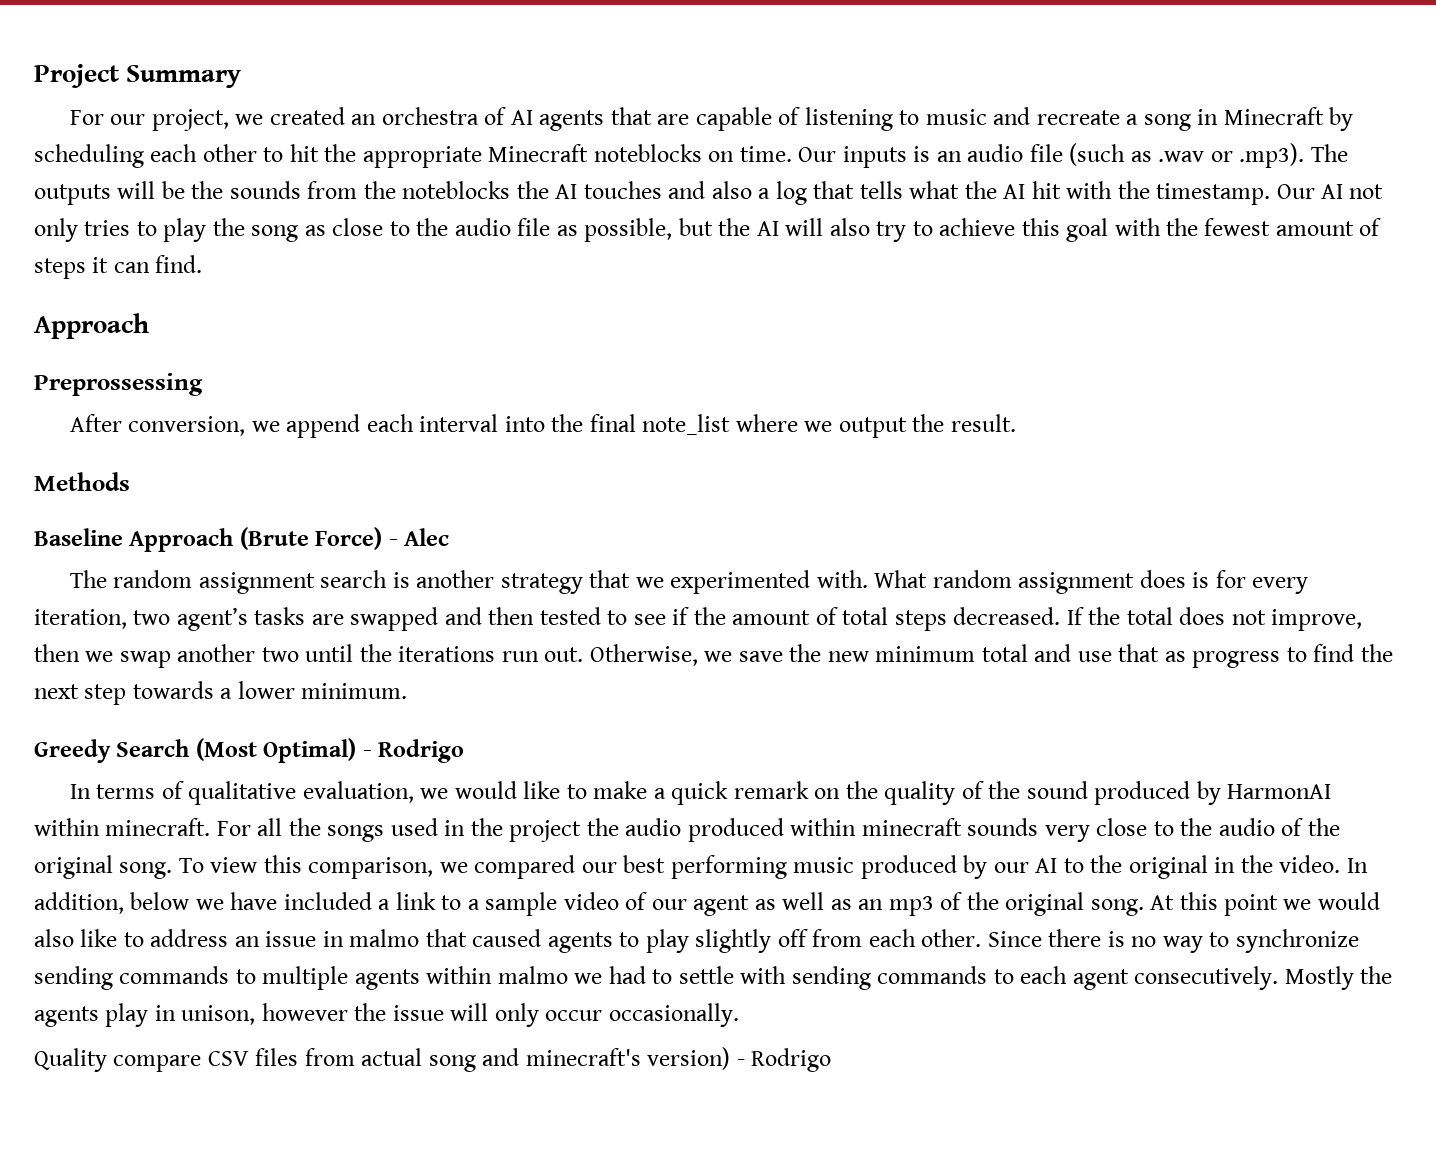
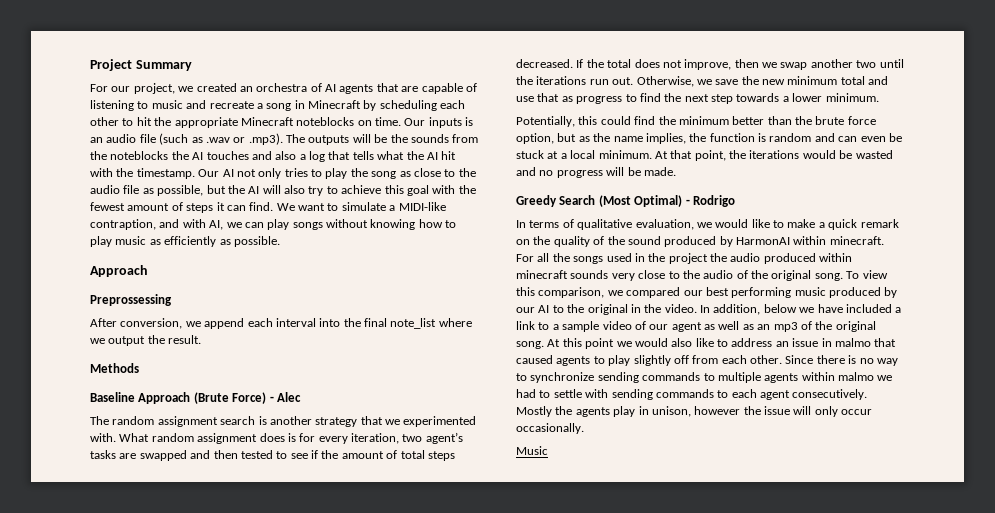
+ We want to simulate a MIDI-like contraption, and with AI, we can play songs without knowing how to play music as efficiently as possible.
+ Potentially, this could find the minimum better than the brute force option, but as the name implies, the function is random and can even be stuck at a local minimum. At that point, the iterations would be wasted and no progress will be made.
- Quality compare CSV files from actual song and minecraft's version) - Rodrigo
+ Music

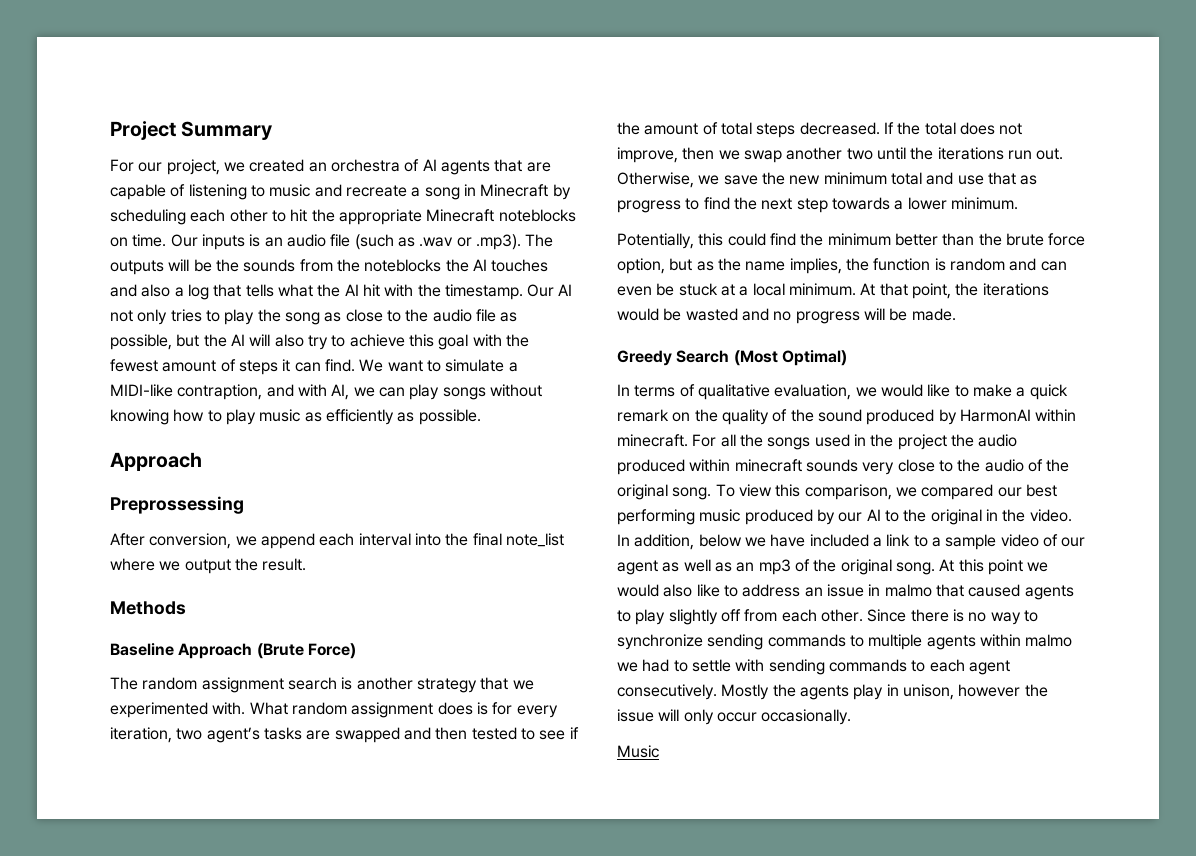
- Baseline Approach (Brute Force) - Alec
+ Baseline Approach (Brute Force)
- Greedy Search (Most Optimal) - Rodrigo
+ Greedy Search (Most Optimal)

